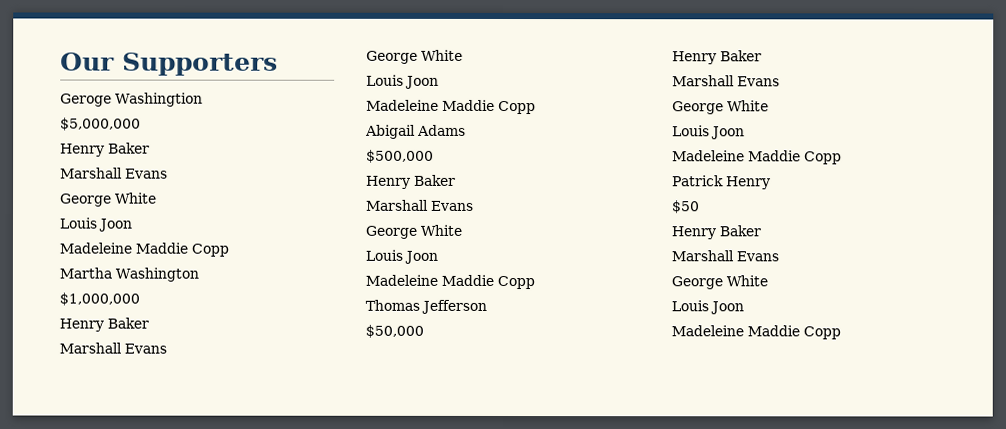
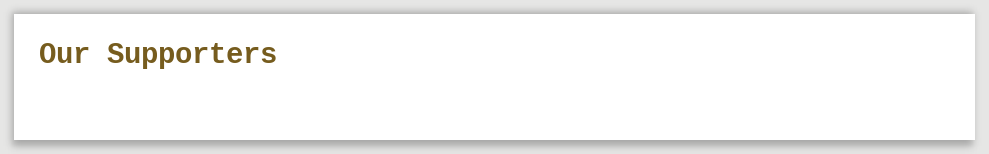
- Geroge Washingtion
- $5,000,000
- Henry Baker
- Marshall Evans
- George White
- Louis Joon
- Madeleine Maddie Copp
- Martha Washington
- $1,000,000
- Henry Baker
- Marshall Evans
- George White
- Louis Joon
- Madeleine Maddie Copp
- Abigail Adams
- $500,000
- Henry Baker
- Marshall Evans
- George White
- Louis Joon
- Madeleine Maddie Copp
- Thomas Jefferson
- $50,000
- Henry Baker
- Marshall Evans
- George White
- Louis Joon
- Madeleine Maddie Copp
- Patrick Henry
- $50
- Henry Baker
- Marshall Evans
- George White
- Louis Joon
- Madeleine Maddie Copp

